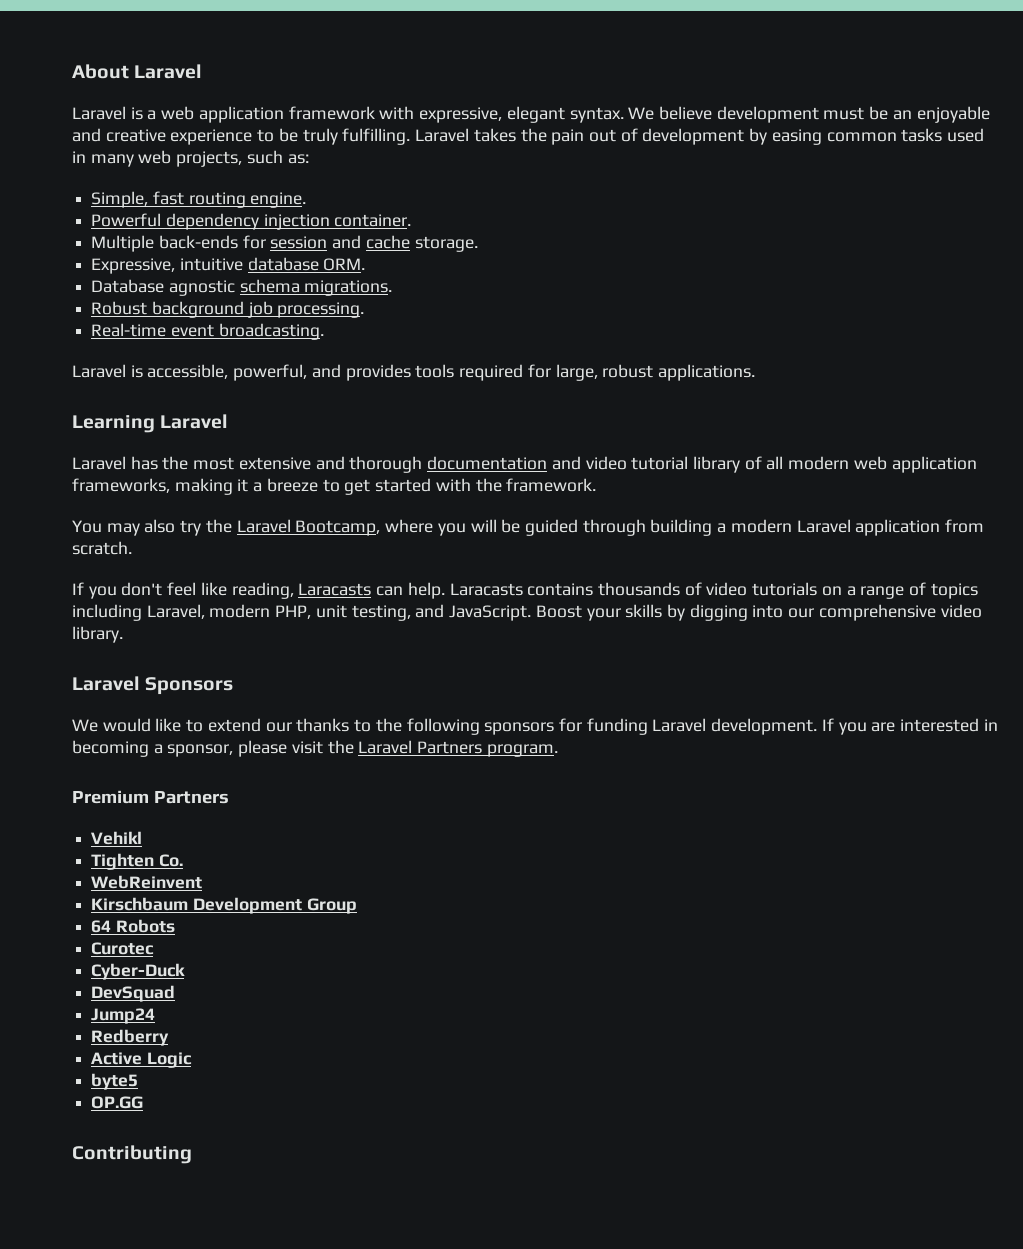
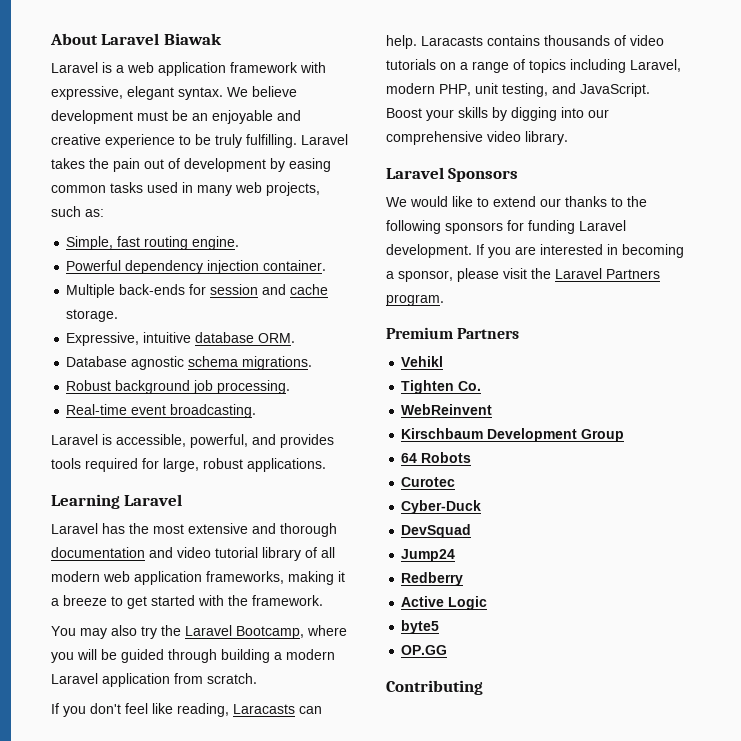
- About Laravel
+ About Laravel Biawak

